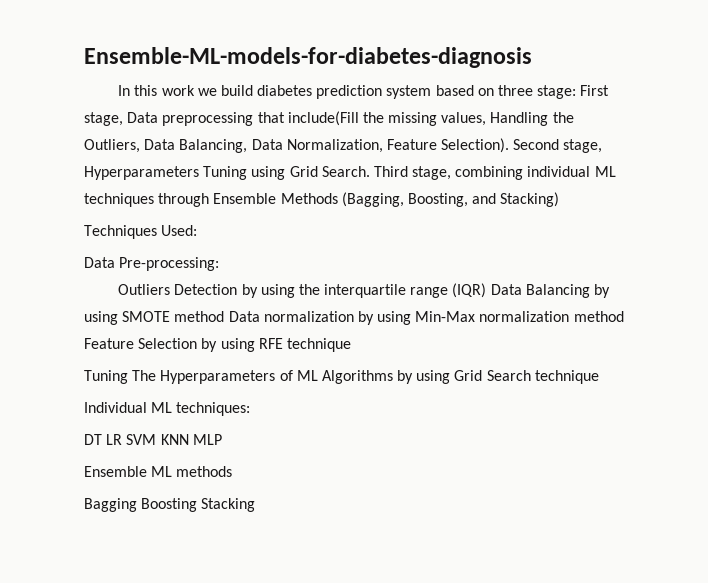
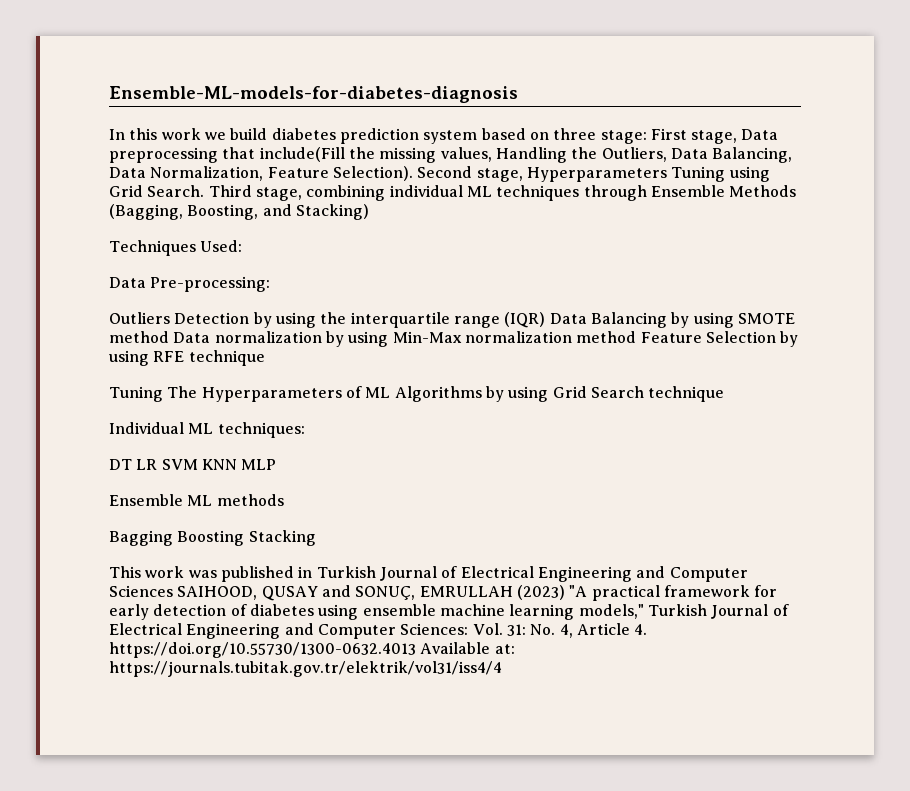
+ This work was published in Turkish Journal of Electrical Engineering and Computer Sciences SAIHOOD, QUSAY and SONUÇ, EMRULLAH (2023) "A practical framework for early detection of diabetes using ensemble machine learning models," Turkish Journal of Electrical Engineering and Computer Sciences: Vol. 31: No. 4, Article 4. https://doi.org/10.55730/1300-0632.4013 Available at: https://journals.tubitak.gov.tr/elektrik/vol31/iss4/4

